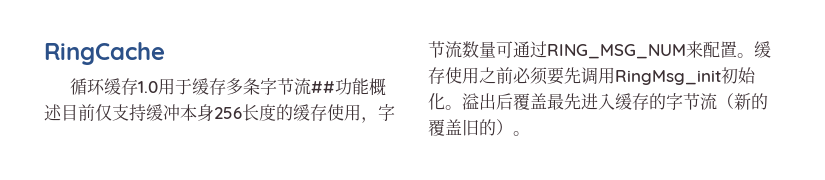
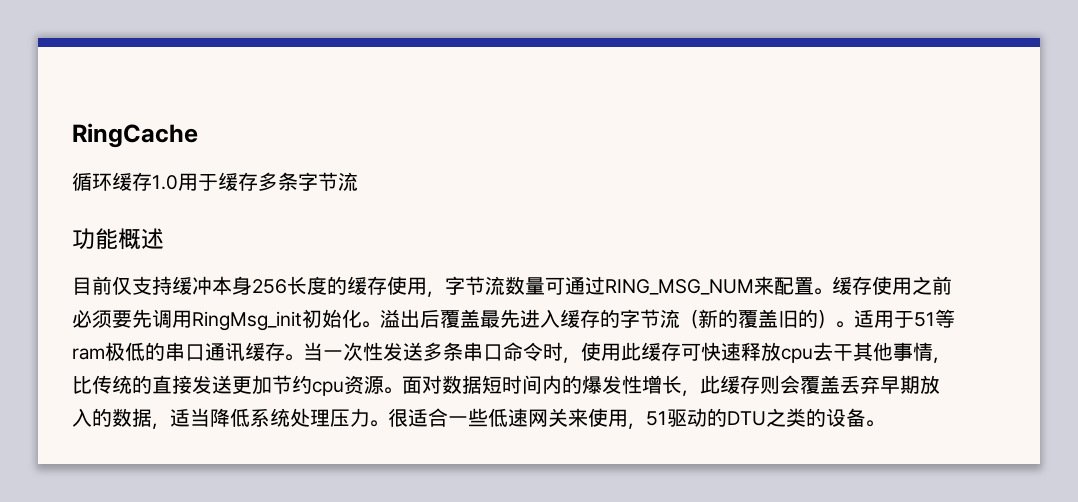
- 循环缓存1.0用于缓存多条字节流##功能概述目前仅支持缓冲本身256长度的缓存使用，字节流数量可通过RING_MSG_NUM来配置。
+ 循环缓存1.0用于缓存多条字节流
+ 功能概述
+ 目前仅支持缓冲本身256长度的缓存使用，字节流数量可通过RING_MSG_NUM来配置。
+ 适用于51等ram极低的串口通讯缓存。当一次性发送多条串口命令时，使用此缓存可快速释放cpu去干其他事情，比传统的直接发送更加节约cpu资源。面对数据短时间内的爆发性增长，此缓存则会覆盖丢弃早期放入的数据，适当降低系统处理压力。很适合一些低速网关来使用，51驱动的DTU之类的设备。

